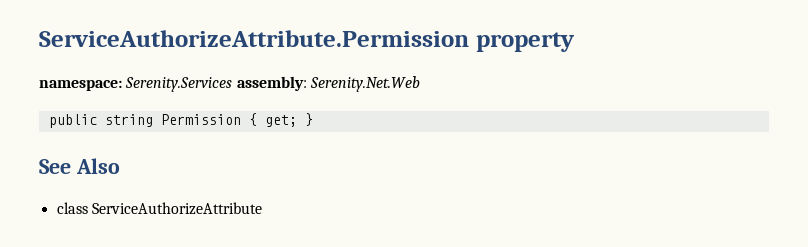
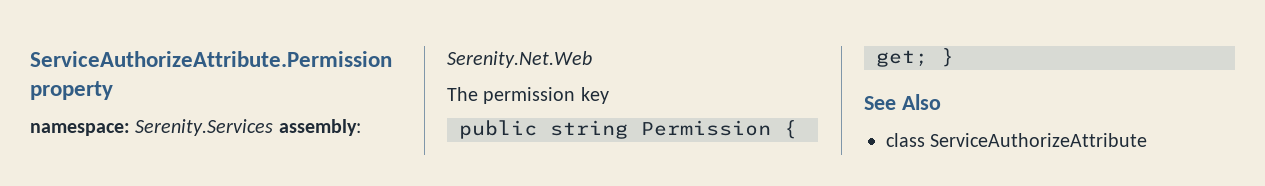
+ The permission key

